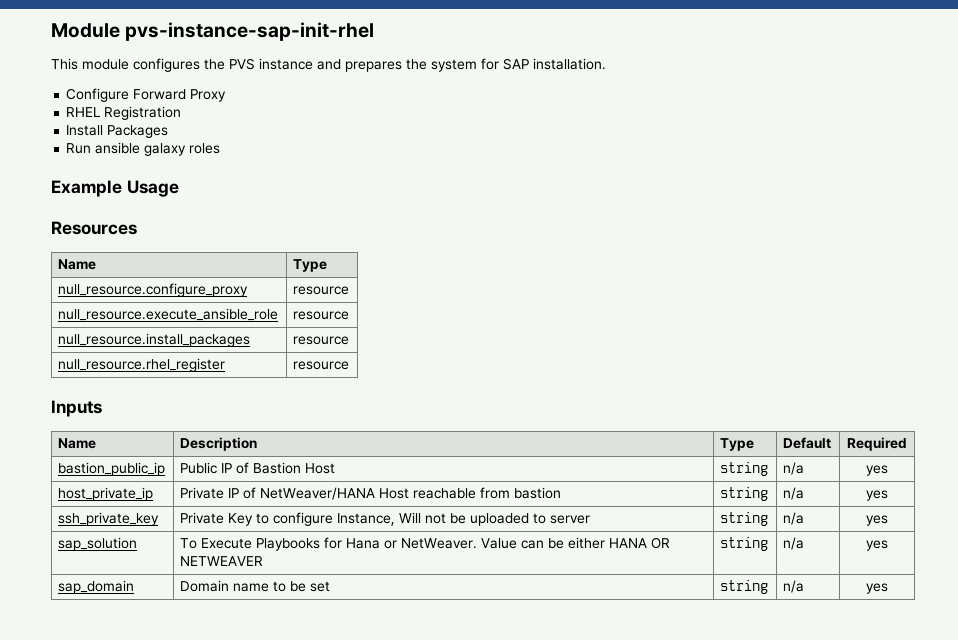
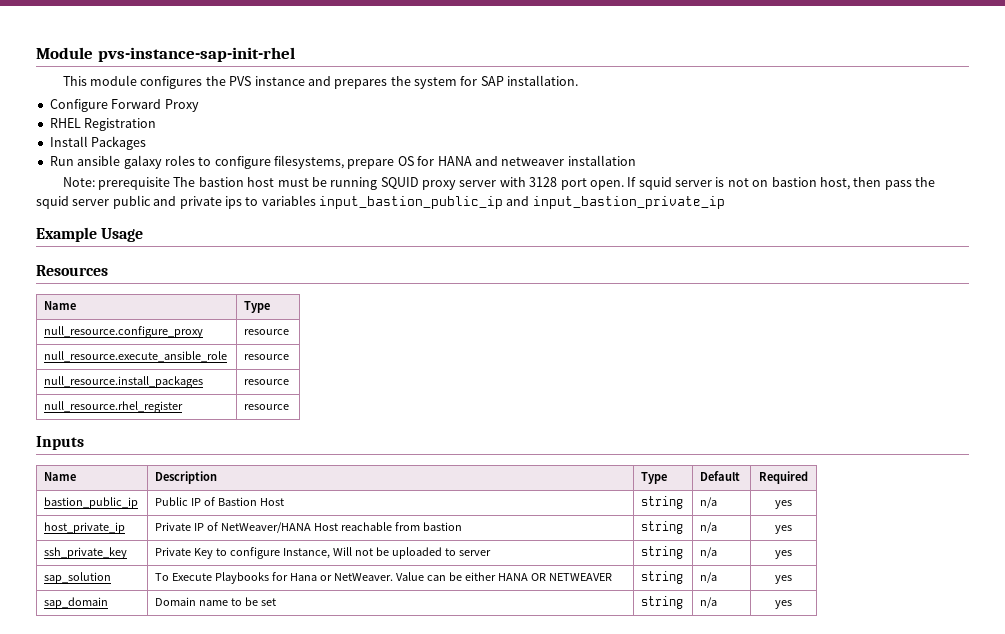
- Run ansible galaxy roles
+ Run ansible galaxy roles to configure filesystems, prepare OS for HANA and netweaver installation
+ Note: prerequisite The bastion host must be running SQUID proxy server with 3128 port open. If squid server is not on bastion host, then pass the squid server public and private ips to variables input_bastion_public_ip and input_bastion_private_ip

